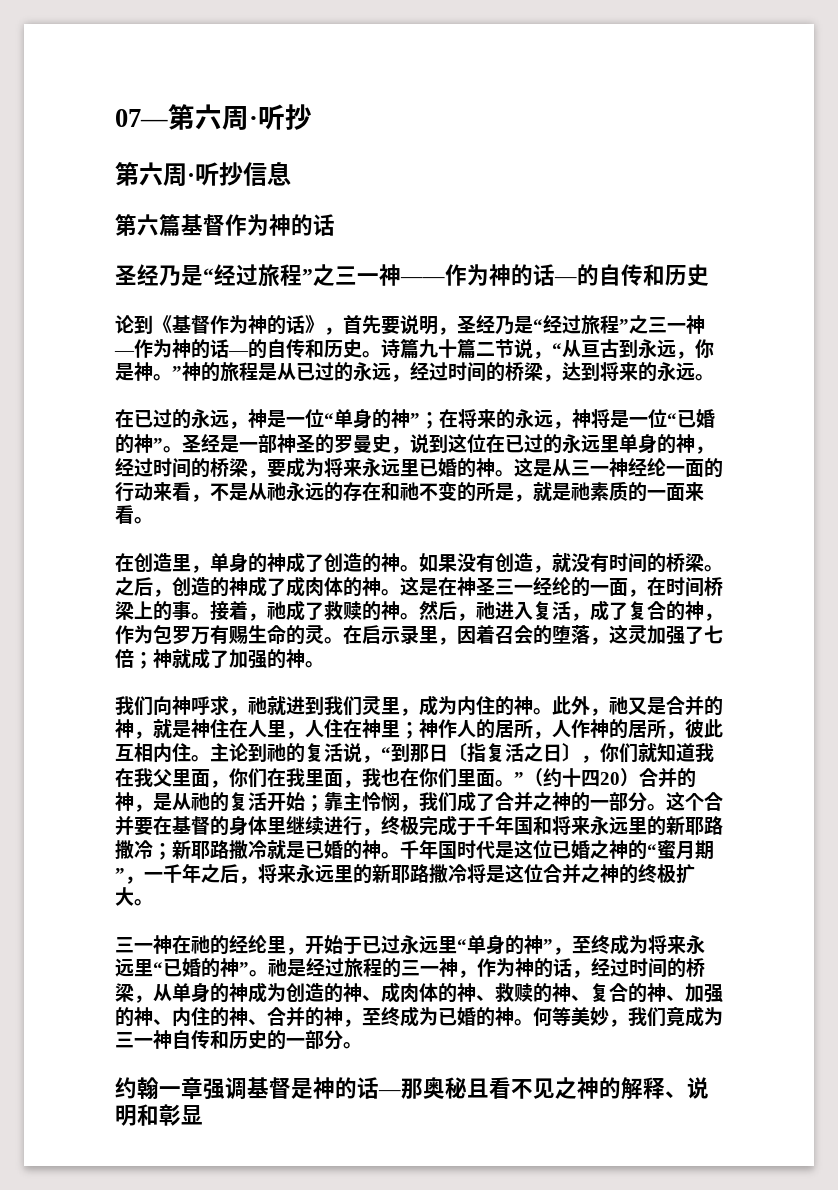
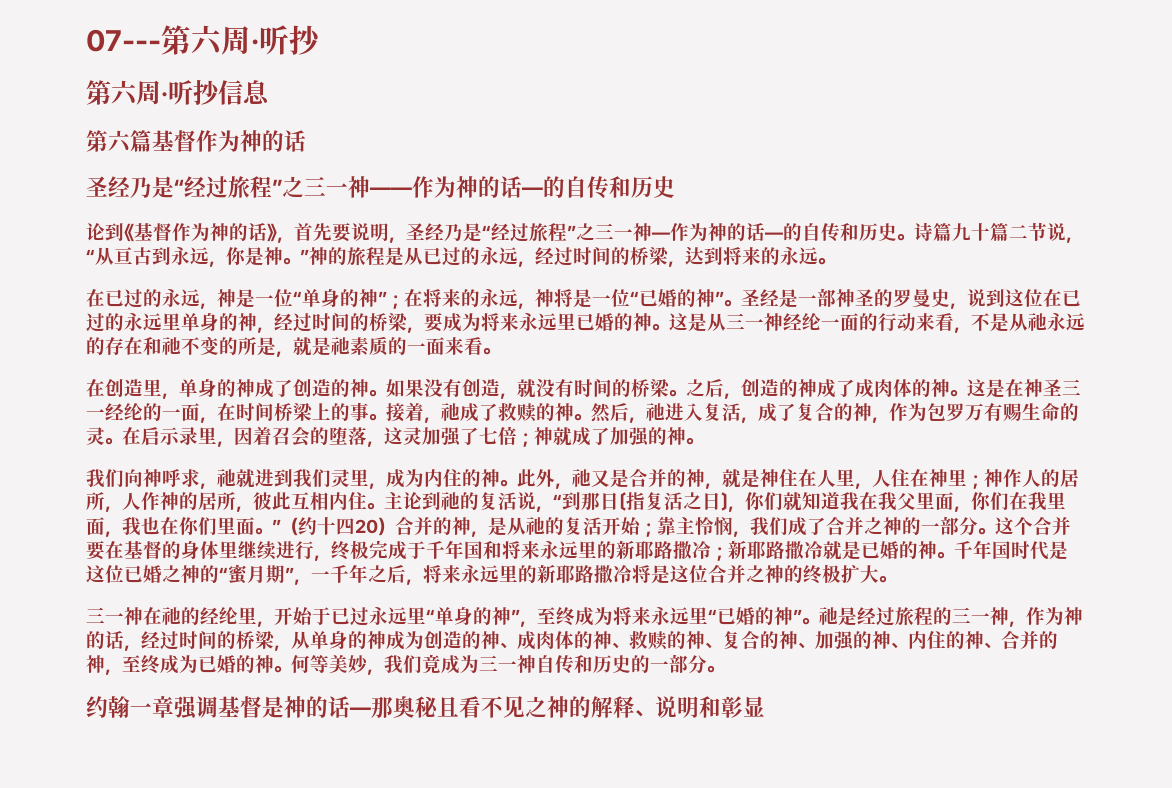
- 07—第六周·听抄
+ 07---第六周·听抄

